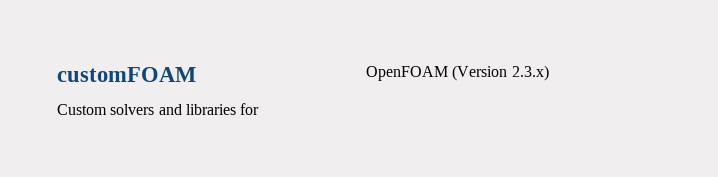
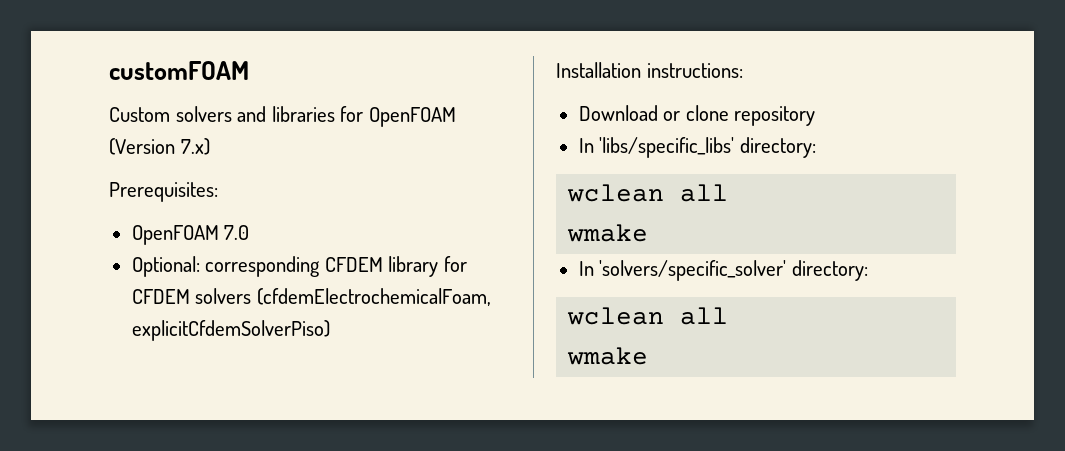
- Custom solvers and libraries for OpenFOAM (Version 2.3.x)
+ Custom solvers and libraries for OpenFOAM (Version 7.x)
+ Prerequisites:
+ OpenFOAM 7.0
+ Optional: corresponding CFDEM library for CFDEM solvers (cfdemElectrochemicalFoam, explicitCfdemSolverPiso)
+ Installation instructions:
+ Download or clone repository
+ In 'libs/specific_libs' directory:
+ wclean all
+ wmake
+ In 'solvers/specific_solver' directory:
+ wclean all
+ wmake

